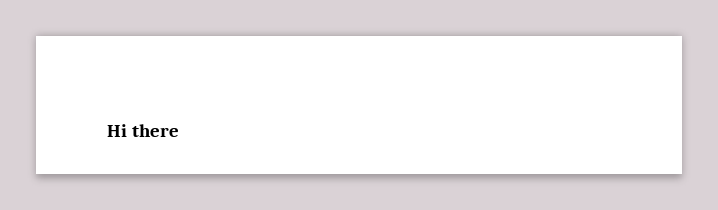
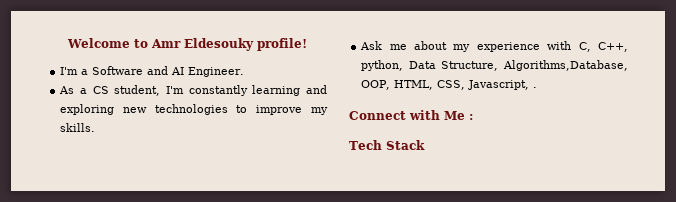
- Hi there
+ Welcome to Amr Eldesouky profile!
+ I'm a Software and AI Engineer.
+ As a CS student, I'm constantly learning and exploring new technologies to improve my skills.
+ Ask me about my experience with C, C++, python, Data Structure, Algorithms,Database, OOP, HTML, CSS, Javascript, .
+ Connect with Me :
+ Tech Stack

